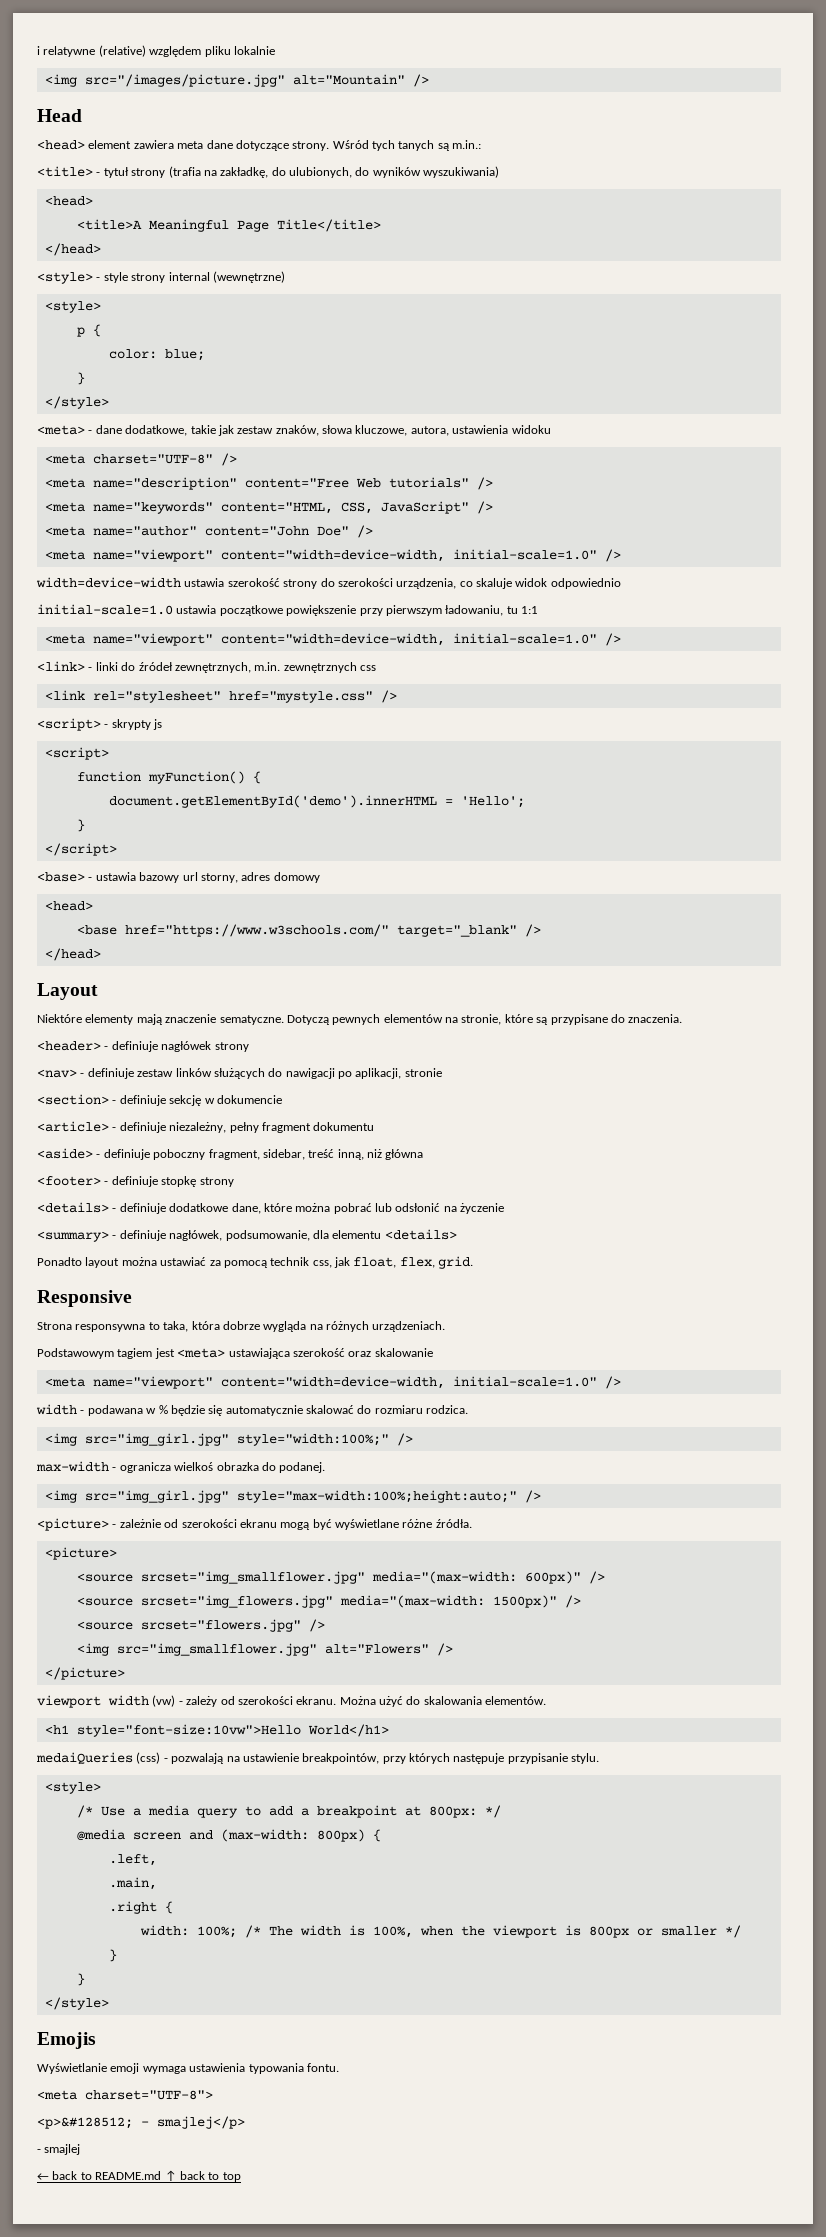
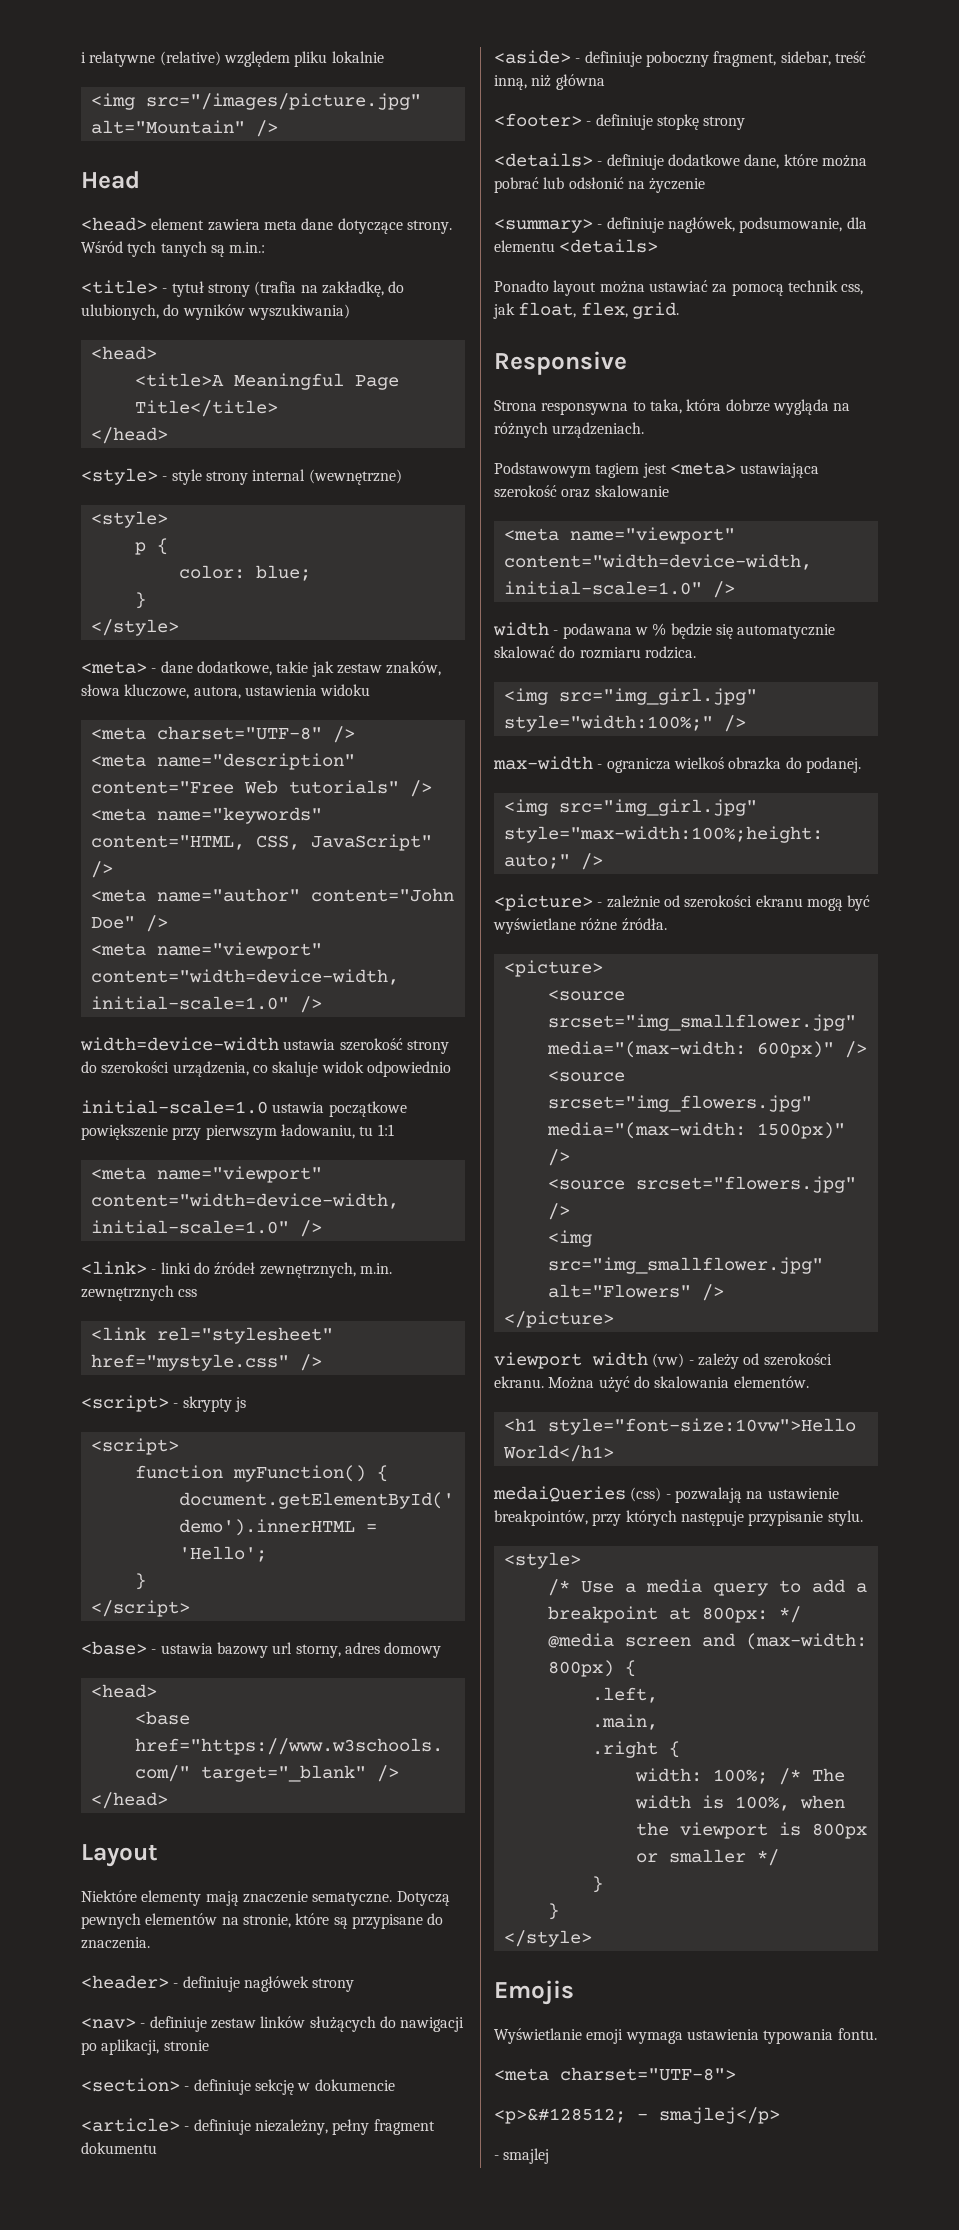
- ← back to README.md ↑ back to top

